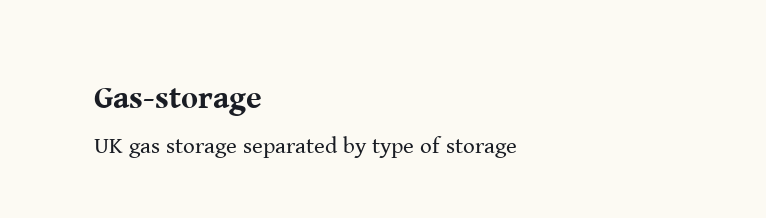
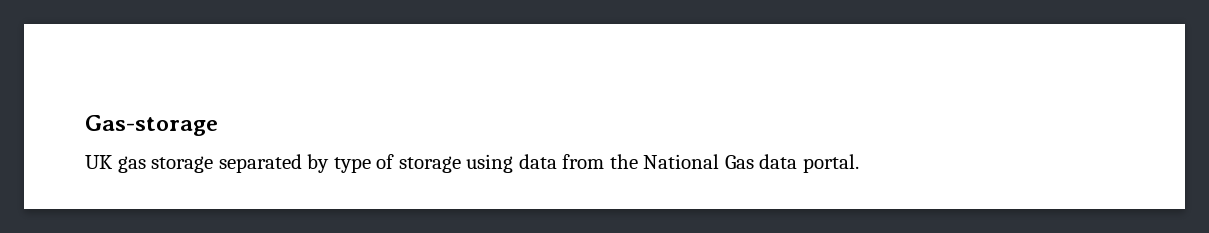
- UK gas storage separated by type of storage
+ UK gas storage separated by type of storage using data from the National Gas data portal.

